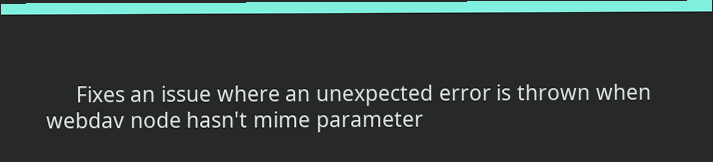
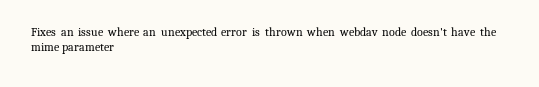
- Fixes an issue where an unexpected error is thrown when webdav node hasn't mime parameter
+ Fixes an issue where an unexpected error is thrown when webdav node doesn't have the mime parameter

